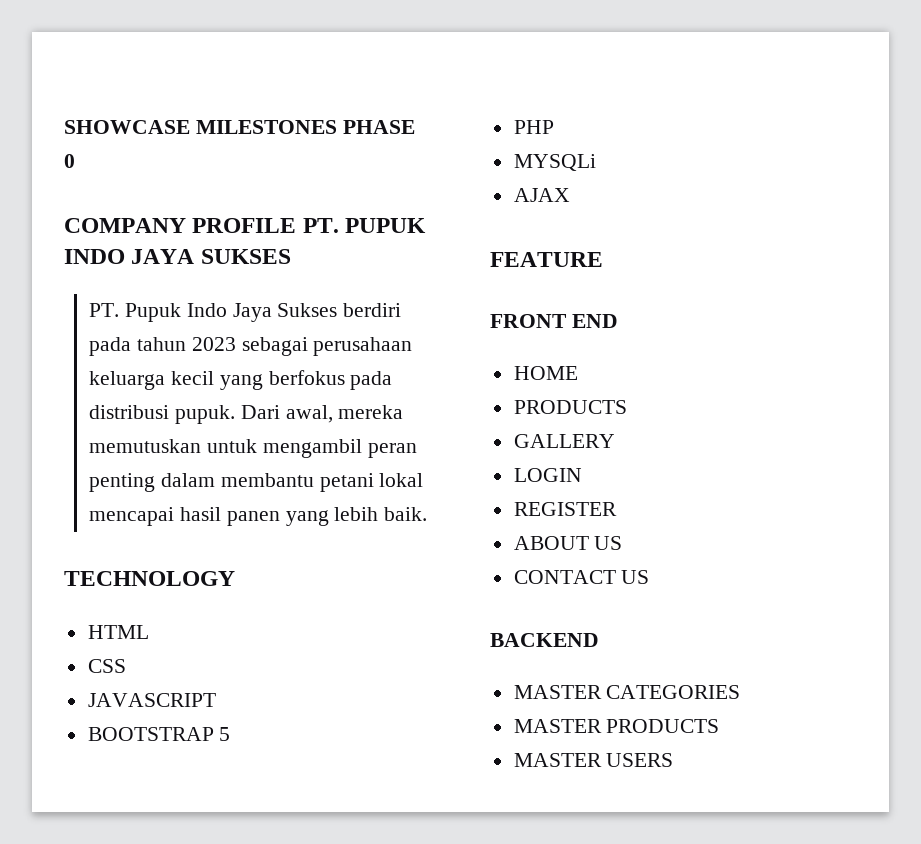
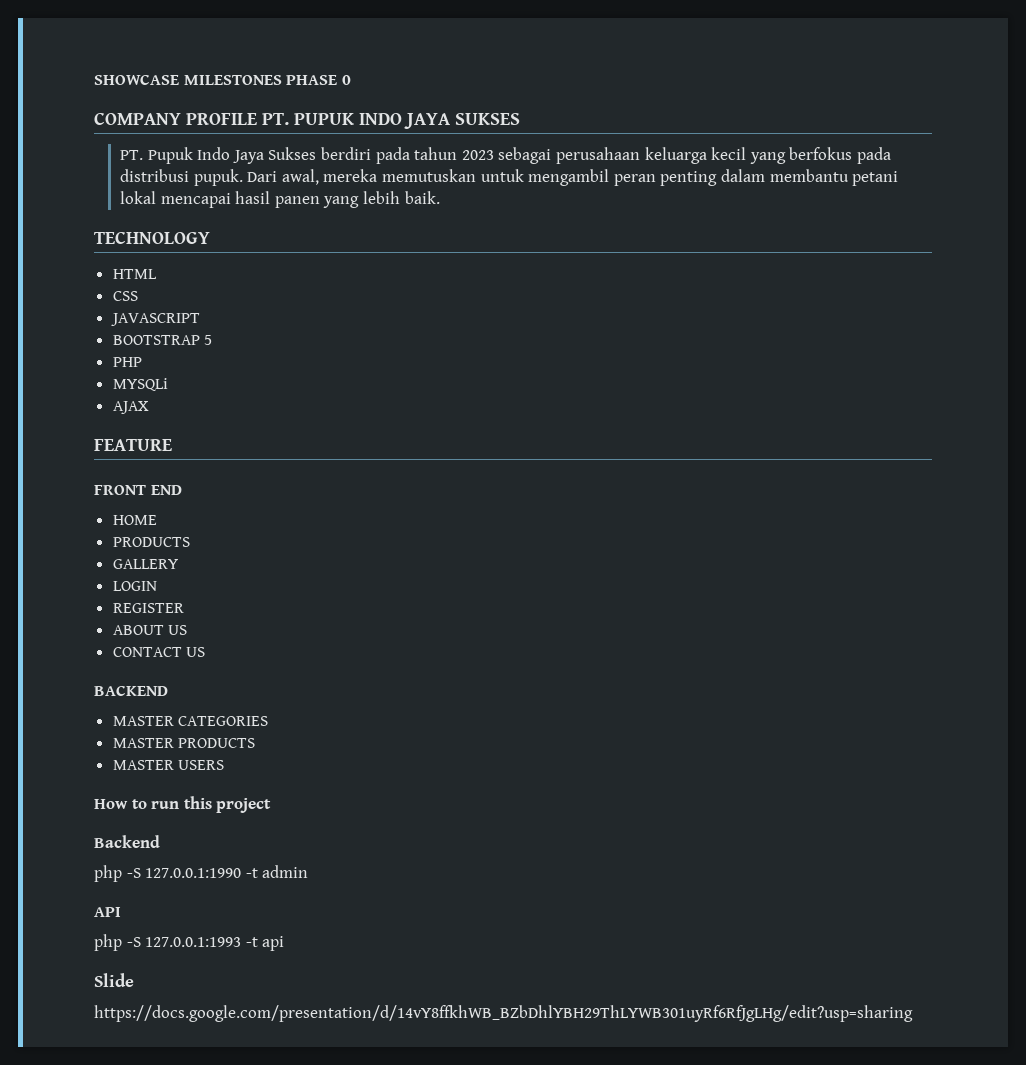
+ How to run this project
+ Backend
+ php -S 127.0.0.1:1990 -t admin
+ API
+ php -S 127.0.0.1:1993 -t api
+ Slide
+ https://docs.google.com/presentation/d/14vY8ffkhWB_BZbDhlYBH29ThLYWB301uyRf6RfJgLHg/edit?usp=sharing

